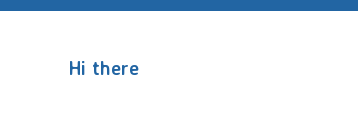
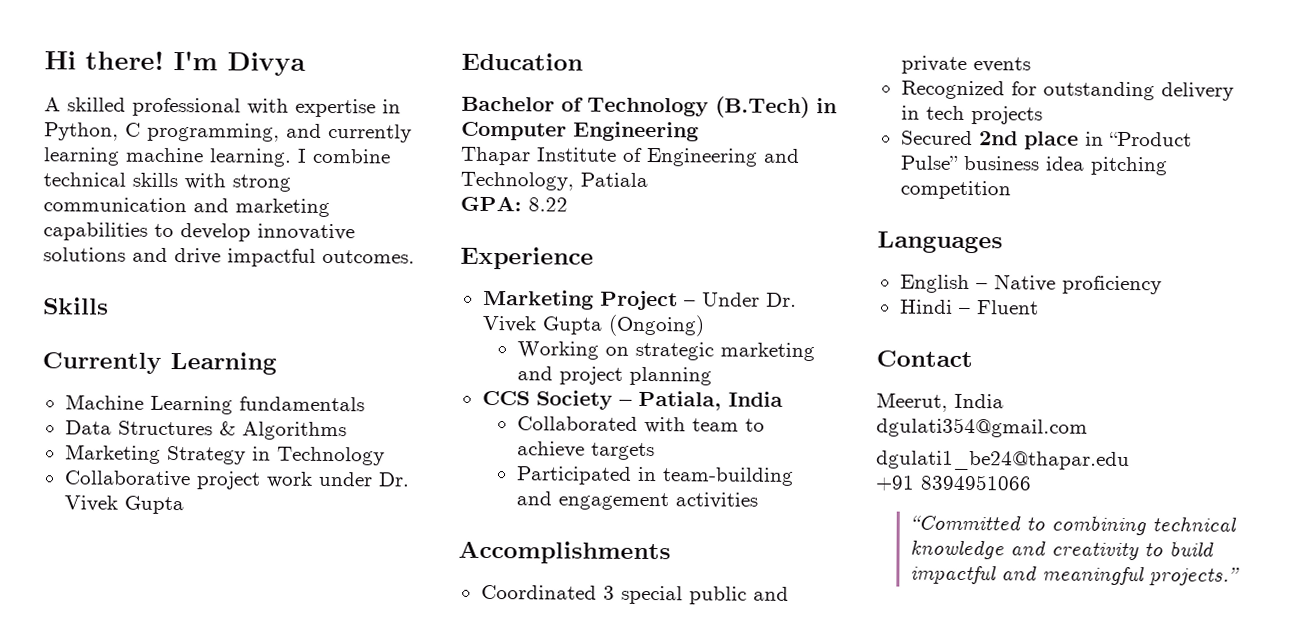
- Hi there
+ Hi there! I'm Divya
+ A skilled professional with expertise in Python, C programming, and currently learning machine learning. I combine technical skills with strong communication and marketing capabilities to develop innovative solutions and drive impactful outcomes.
+ Skills
+ Currently Learning
+ Machine Learning fundamentals
+ Data Structures & Algorithms
+ Marketing Strategy in Technology
+ Collaborative project work under Dr. Vivek Gupta
+ Education
+ Bachelor of Technology (B.Tech) in Computer Engineering
+ Thapar Institute of Engineering and Technology, Patiala
+ GPA: 8.22
+ Experience
+ Marketing Project – Under Dr. Vivek Gupta (Ongoing)
+ Working on strategic marketing and project planning
+ CCS Society – Patiala, India
+ Collaborated with team to achieve targets
+ Participated in team-building and engagement activities
+ Accomplishments
+ Coordinated 3 special public and private events
+ Recognized for outstanding delivery in tech projects
+ Secured 2nd place in “Product Pulse” business idea pitching competition
+ Languages
+ English – Native proficiency
+ Hindi – Fluent
+ Contact
+ Meerut, India
+ dgulati354@gmail.com
+ dgulati1_be24@thapar.edu
+ +91 8394951066
+ “Committed to combining technical knowledge and creativity to build impactful and meaningful projects.”

